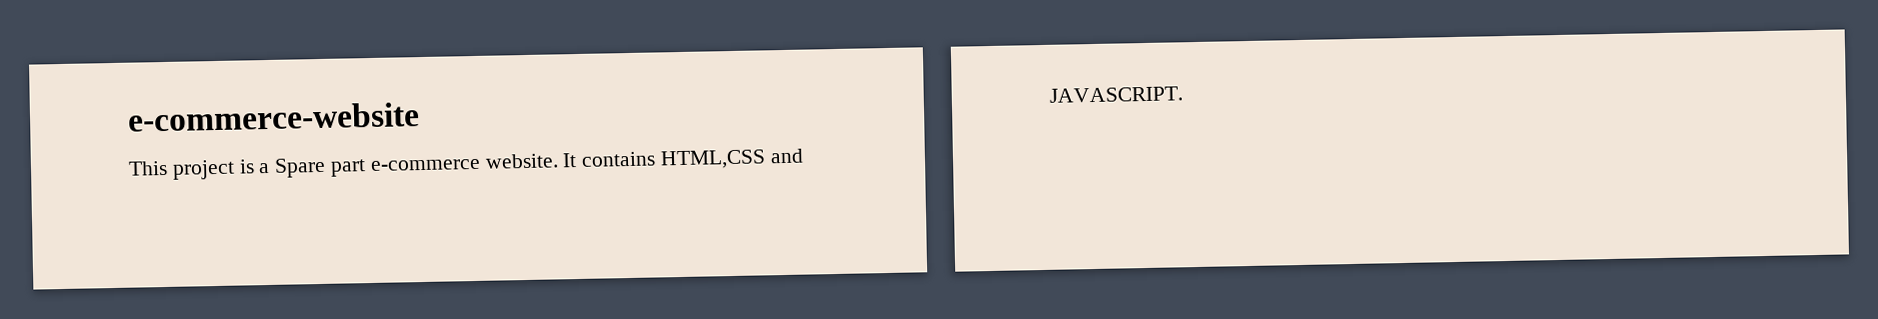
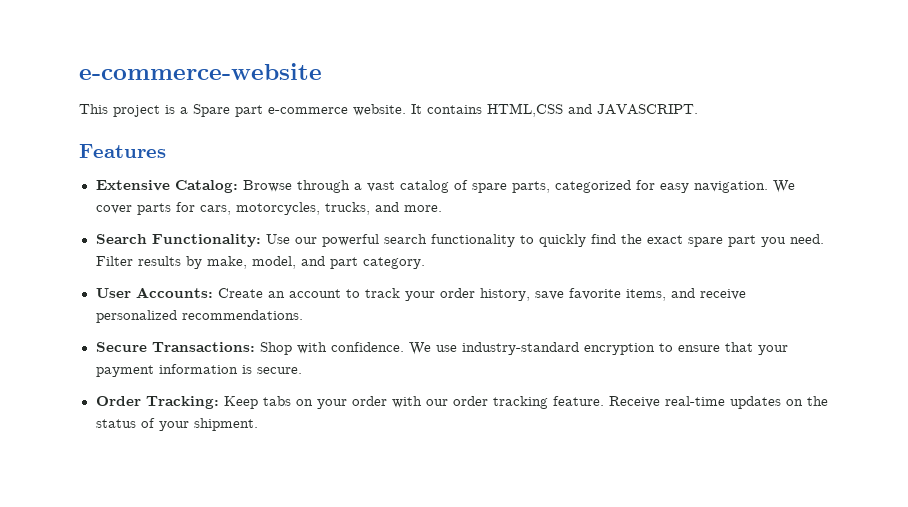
+ Features
+ Extensive Catalog: Browse through a vast catalog of spare parts, categorized for easy navigation. We cover parts for cars, motorcycles, trucks, and more.
+ Search Functionality: Use our powerful search functionality to quickly find the exact spare part you need. Filter results by make, model, and part category.
+ User Accounts: Create an account to track your order history, save favorite items, and receive personalized recommendations.
+ Secure Transactions: Shop with confidence. We use industry-standard encryption to ensure that your payment information is secure.
+ Order Tracking: Keep tabs on your order with our order tracking feature. Receive real-time updates on the status of your shipment.

